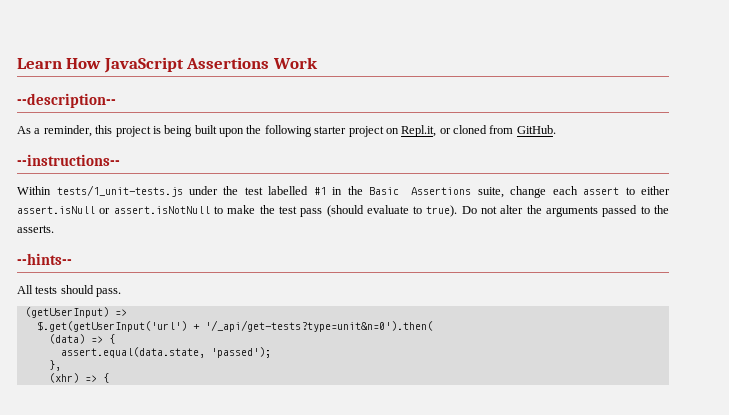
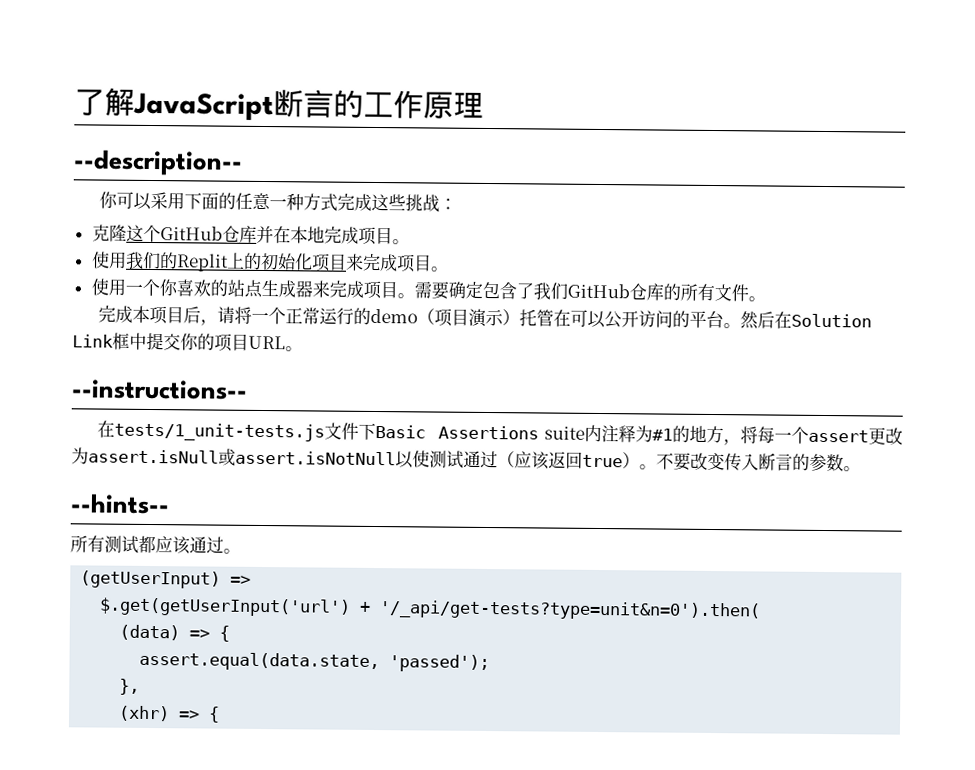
- Learn How JavaScript Assertions Work
+ 了解JavaScript断言的工作原理
  --description--
- As a reminder, this project is being built upon the following starter project on Repl.it, or cloned from GitHub.
+ 你可以采用下面的任意一种方式完成这些挑战：
+ 克隆这个GitHub仓库并在本地完成项目。
+ 使用我们的Replit上的初始化项目来完成项目。
+ 使用一个你喜欢的站点生成器来完成项目。需要确定包含了我们GitHub仓库的所有文件。
+ 完成本项目后，请将一个正常运行的demo（项目演示）托管在可以公开访问的平台。然后在Solution Link框中提交你的项目URL。
  --instructions--
- Within tests/1_unit-tests.js under the test labelled #1 in the Basic Assertions suite, change each assert to either assert.isNull or assert.isNotNull to make the test pass (should evaluate to true). Do not alter the arguments passed to the asserts.
+ 在tests/1_unit-tests.js文件下Basic Assertions suite内注释为#1的地方，将每一个assert更改为assert.isNull或assert.isNotNull以使测试通过（应该返回true）。不要改变传入断言的参数。
  --hints--
- All tests should pass.
+ 所有测试都应该通过。

